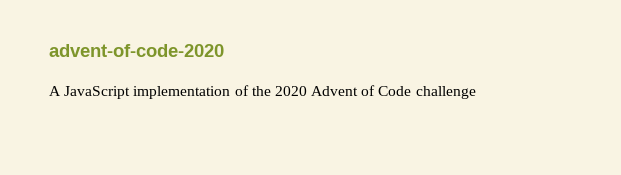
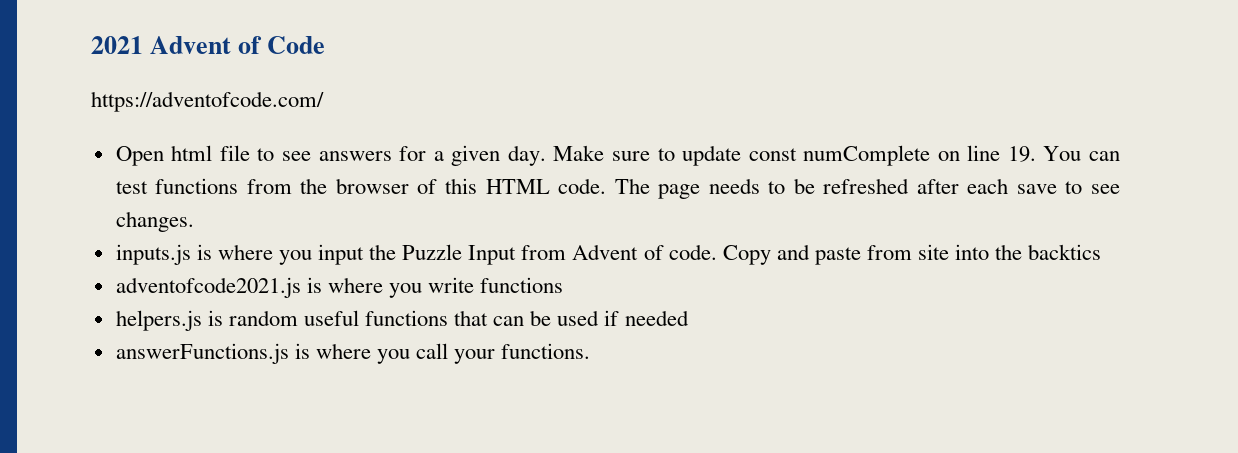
- advent-of-code-2020
- A JavaScript implementation of the 2020 Advent of Code challenge
+ 2021 Advent of Code
+ https://adventofcode.com/
+ Open html file to see answers for a given day. Make sure to update const numComplete on line 19. You can test functions from the browser of this HTML code. The page needs to be refreshed after each save to see changes.
+ inputs.js is where you input the Puzzle Input from Advent of code. Copy and paste from site into the backtics
+ adventofcode2021.js is where you write functions
+ helpers.js is random useful functions that can be used if needed
+ answerFunctions.js is where you call your functions.

